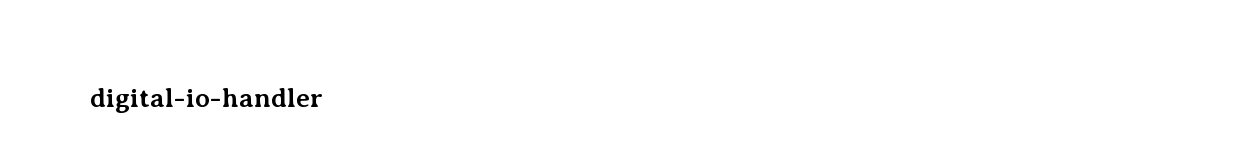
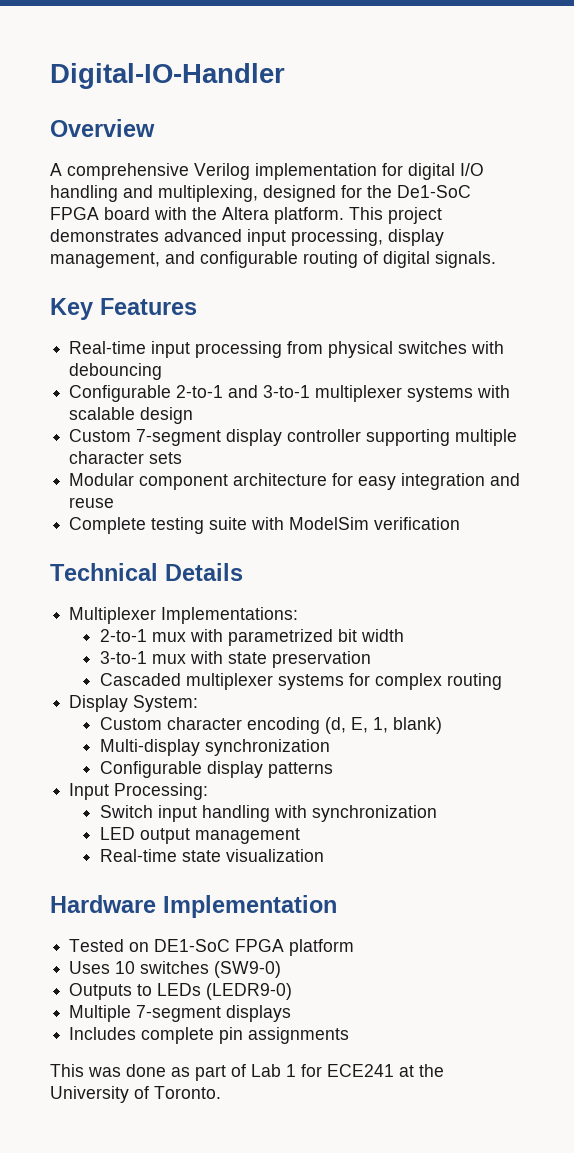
- digital-io-handler
+ Digital-IO-Handler
+ Overview
+ A comprehensive Verilog implementation for digital I/O handling and multiplexing, designed for the De1-SoC FPGA board with the Altera platform. This project demonstrates advanced input processing, display management, and configurable routing of digital signals.
+ Key Features
+ Real-time input processing from physical switches with debouncing
+ Configurable 2-to-1 and 3-to-1 multiplexer systems with scalable design
+ Custom 7-segment display controller supporting multiple character sets
+ Modular component architecture for easy integration and reuse
+ Complete testing suite with ModelSim verification
+ Technical Details
+ Multiplexer Implementations:
+ 2-to-1 mux with parametrized bit width
+ 3-to-1 mux with state preservation
+ Cascaded multiplexer systems for complex routing
+ Display System:
+ Custom character encoding (d, E, 1, blank)
+ Multi-display synchronization
+ Configurable display patterns
+ Input Processing:
+ Switch input handling with synchronization
+ LED output management
+ Real-time state visualization
+ Hardware Implementation
+ Tested on DE1-SoC FPGA platform
+ Uses 10 switches (SW9-0)
+ Outputs to LEDs (LEDR9-0)
+ Multiple 7-segment displays
+ Includes complete pin assignments
+ This was done as part of Lab 1 for ECE241 at the University of Toronto.

